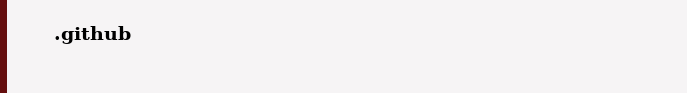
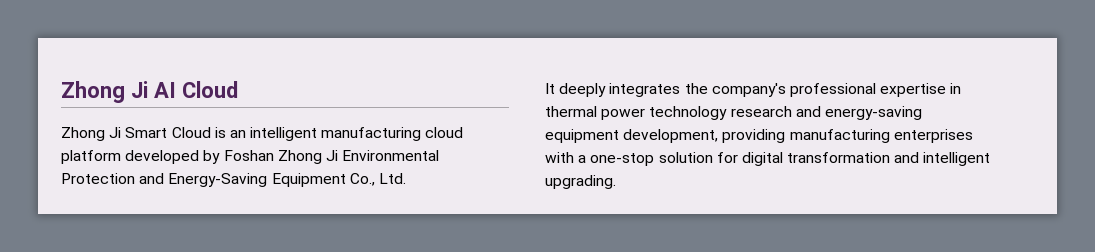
- .github
+ Zhong Ji AI Cloud
+ Zhong Ji Smart Cloud is an intelligent manufacturing cloud platform developed by Foshan Zhong Ji Environmental Protection and Energy-Saving Equipment Co., Ltd.
+ It deeply integrates the company's professional expertise in thermal power technology research and energy-saving equipment development, providing manufacturing enterprises with a one-stop solution for digital transformation and intelligent upgrading.

